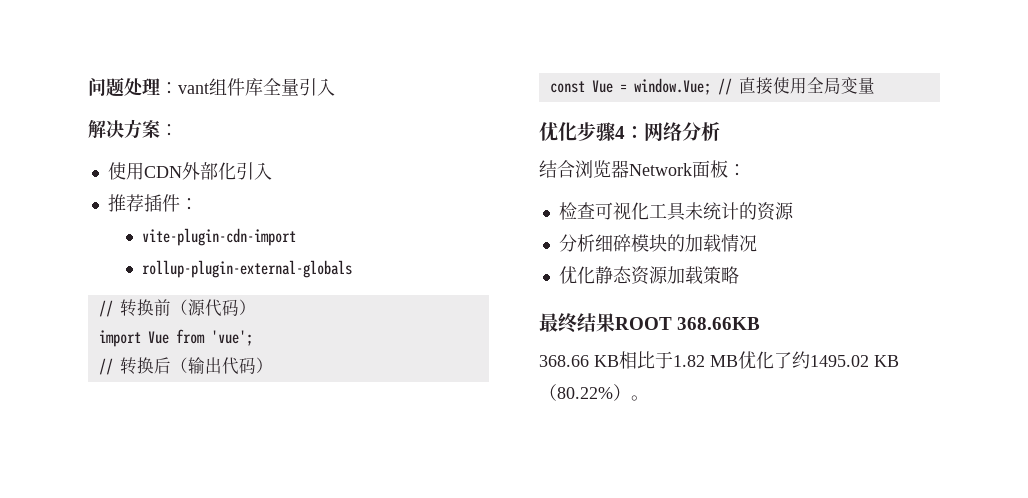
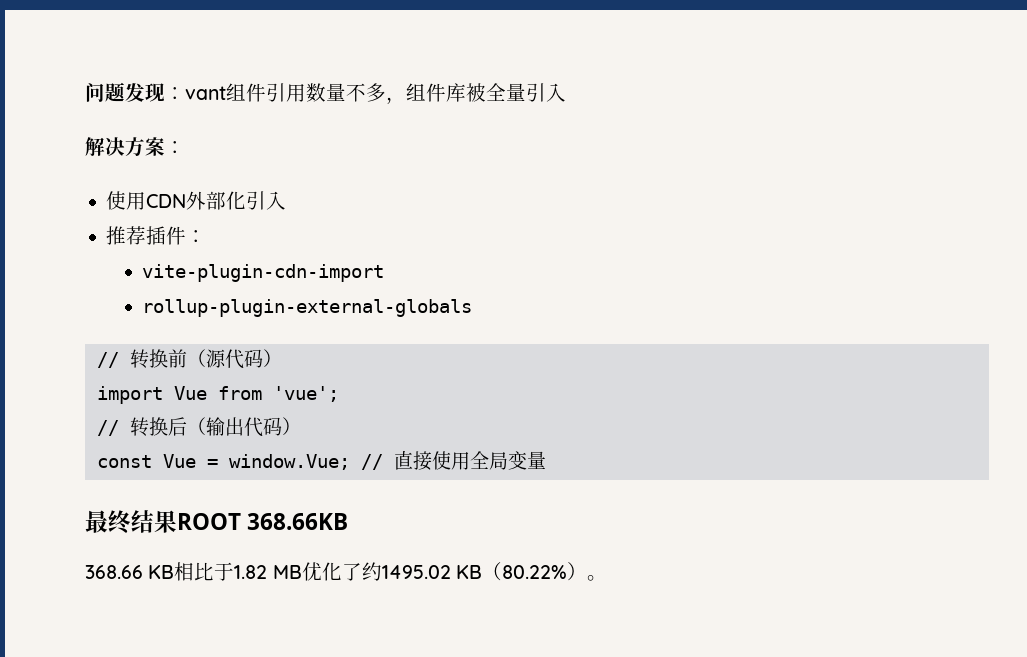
- 问题处理：vant组件库全量引入
+ 问题发现：vant组件引用数量不多，组件库被全量引入
- 优化步骤4：网络分析
- 结合浏览器Network面板：
- 检查可视化工具未统计的资源
- 分析细碎模块的加载情况
- 优化静态资源加载策略

